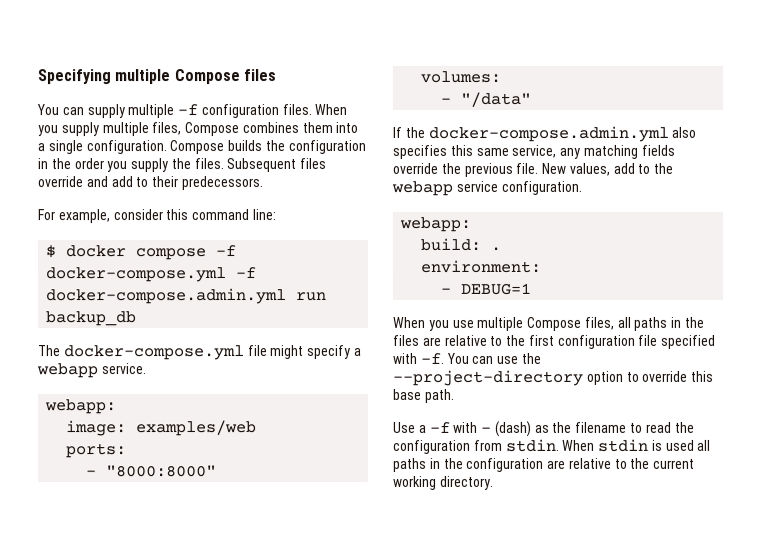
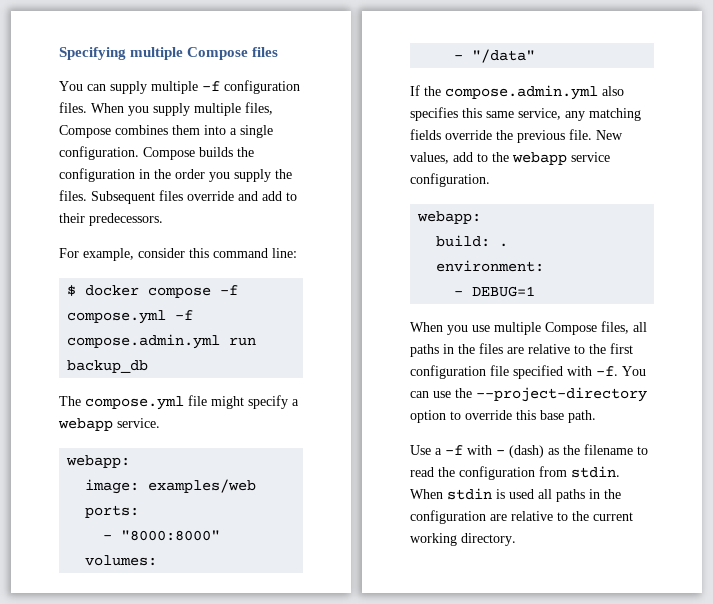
- $ docker compose -f docker-compose.yml -f docker-compose.admin.yml run backup_db
+ $ docker compose -f compose.yml -f compose.admin.yml run backup_db
- The docker-compose.yml file might specify a webapp service.
+ The compose.yml file might specify a webapp service.
- If the docker-compose.admin.yml also specifies this same service, any matching fields override the previous file.
+ If the compose.admin.yml also specifies this same service, any matching fields override the previous file.

